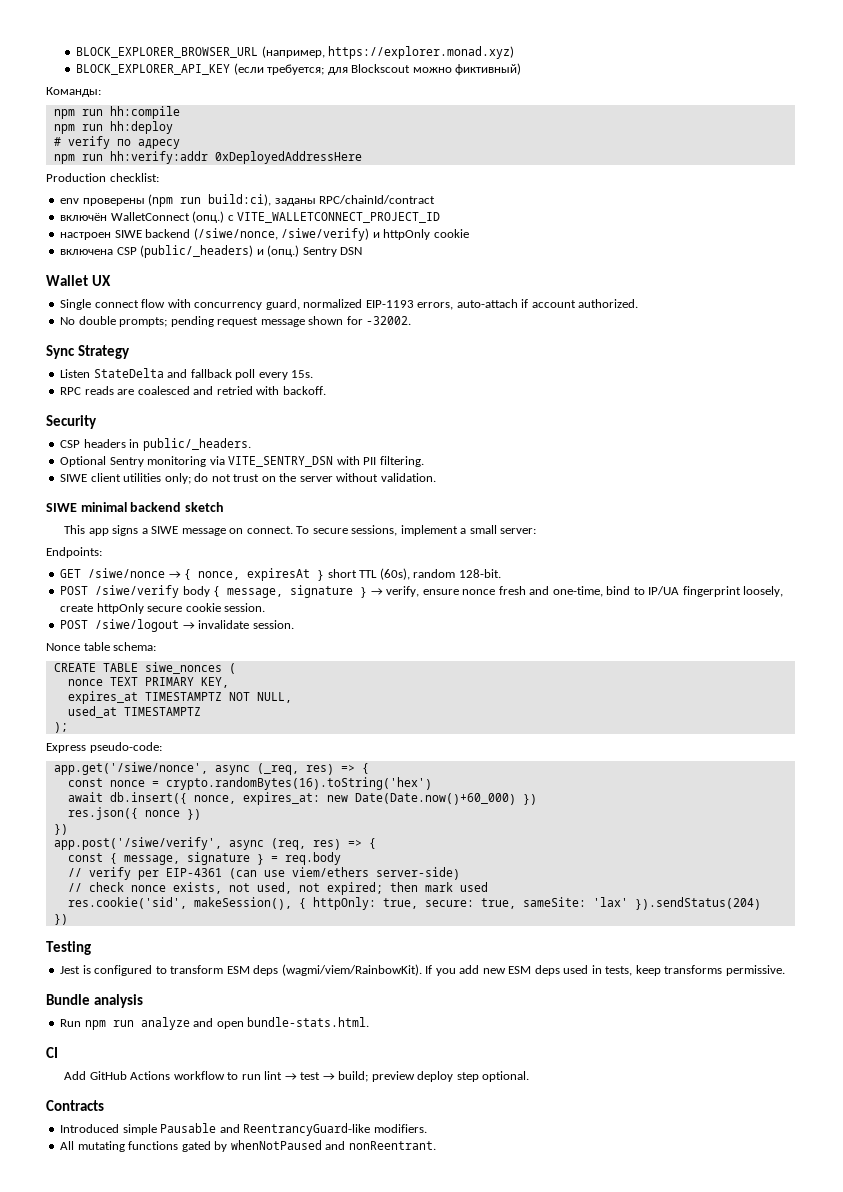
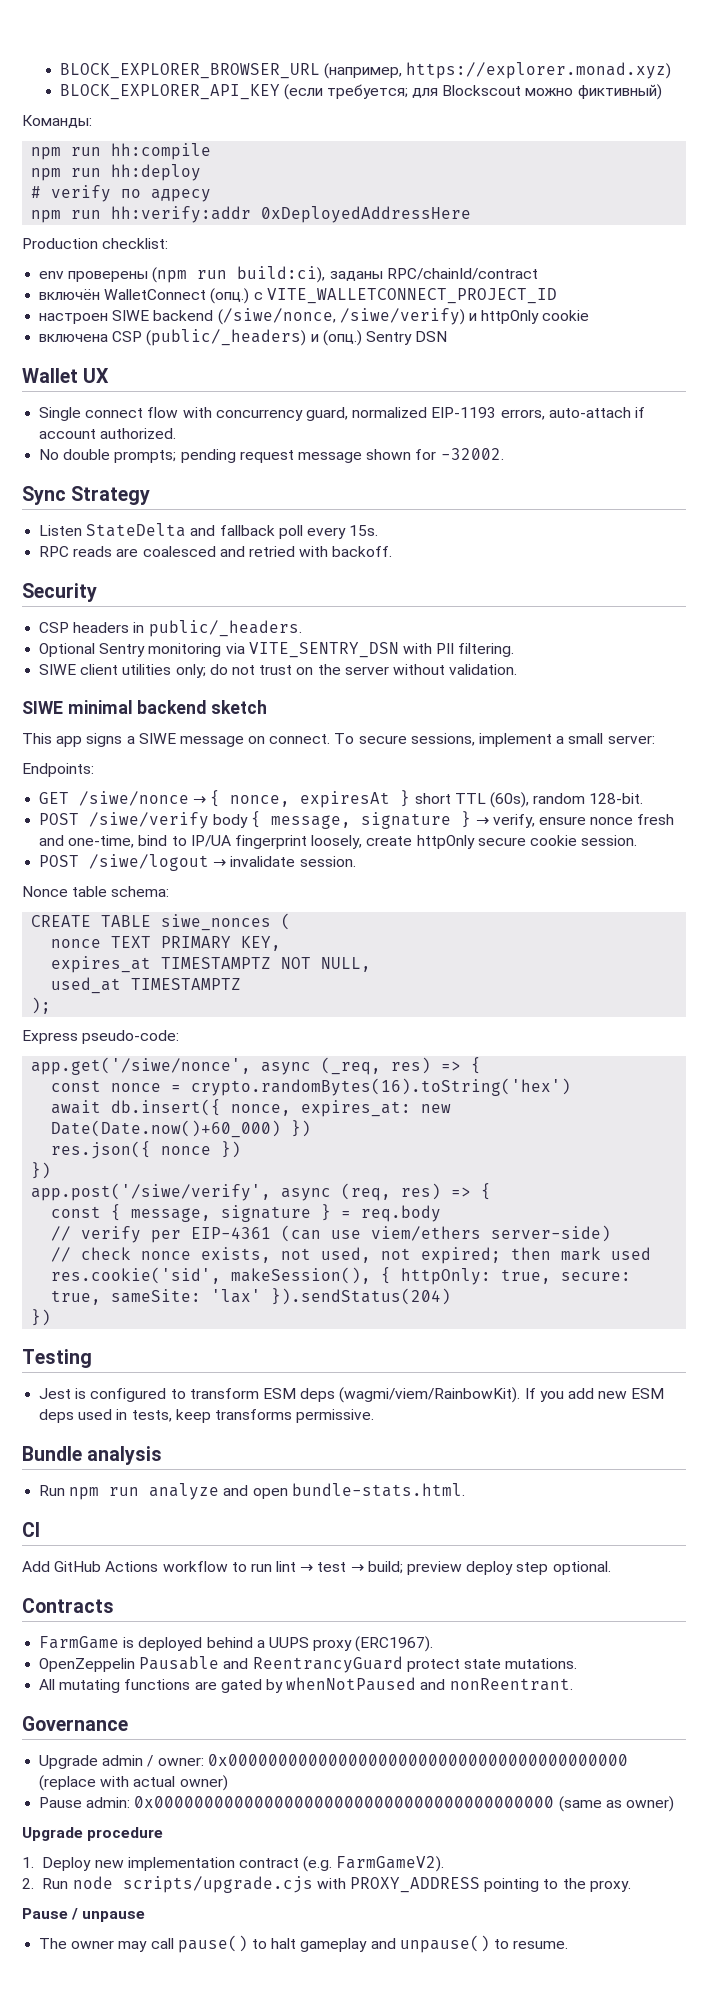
- Introduced simple Pausable and ReentrancyGuard-like modifiers.
+ FarmGame is deployed behind a UUPS proxy (ERC1967).
+ OpenZeppelin Pausable and ReentrancyGuard protect state mutations.
- All mutating functions gated by whenNotPaused and nonReentrant.
+ All mutating functions are gated by whenNotPaused and nonReentrant.
+ Governance
+ Upgrade admin / owner: 0x0000000000000000000000000000000000000000 (replace with actual owner)
+ Pause admin: 0x0000000000000000000000000000000000000000 (same as owner)
+ Upgrade procedure
+ 1. Deploy new implementation contract (e.g. FarmGameV2).
+ 2. Run node scripts/upgrade.cjs with PROXY_ADDRESS pointing to the proxy.
+ Pause / unpause
+ The owner may call pause() to halt gameplay and unpause() to resume.

